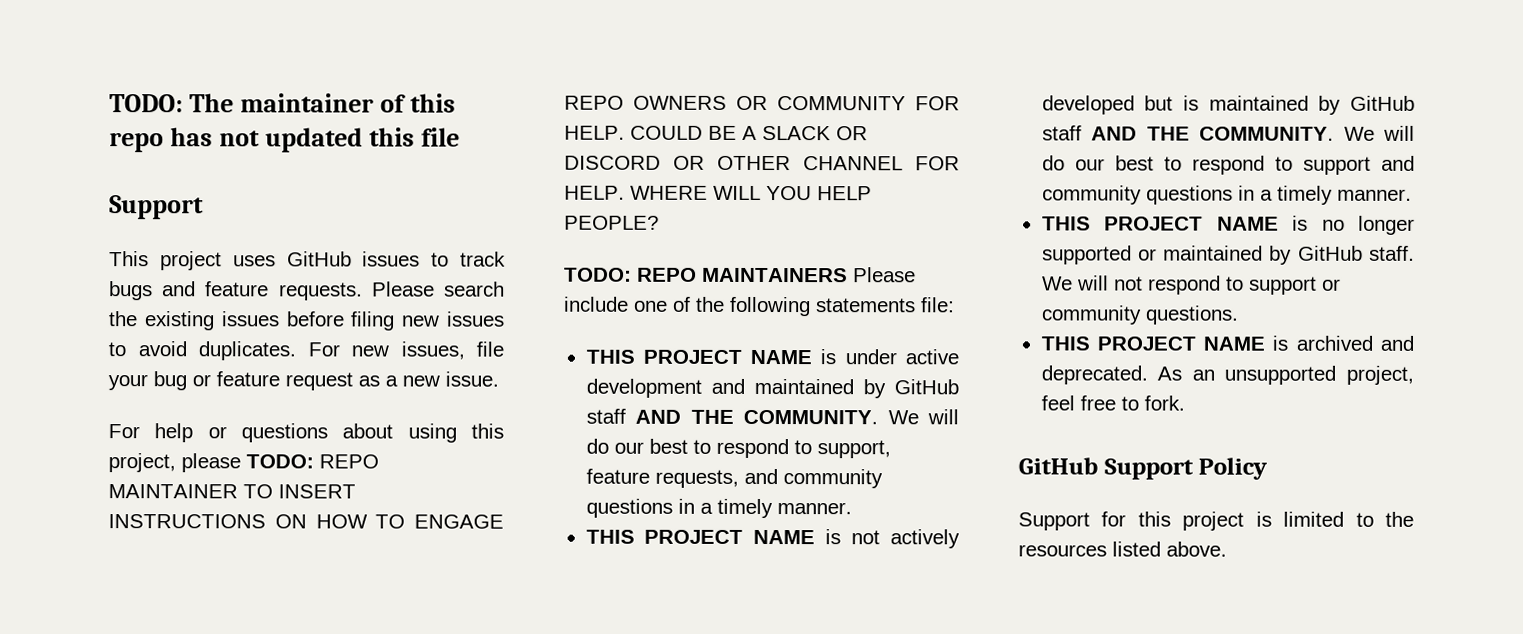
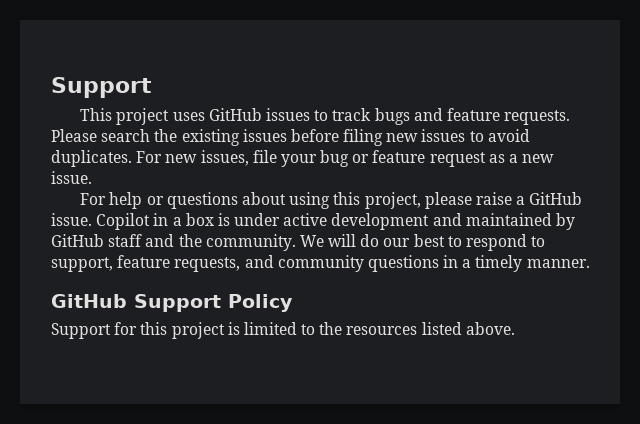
- TODO: The maintainer of this repo has not updated this file
- For help or questions about using this project, please TODO: REPO MAINTAINER TO INSERT INSTRUCTIONS ON HOW TO ENGAGE REPO OWNERS OR COMMUNITY FOR HELP. COULD BE A SLACK OR DISCORD OR OTHER CHANNEL FOR HELP. WHERE WILL YOU HELP PEOPLE?
- TODO: REPO MAINTAINERS Please include one of the following statements file:
- THIS PROJECT NAME is under active development and maintained by GitHub staff AND THE COMMUNITY.
+ For help or questions about using this project, please raise a GitHub issue. Copilot in a box is under active development and maintained by GitHub staff and the community.
- THIS PROJECT NAME is not actively developed but is maintained by GitHub staff AND THE COMMUNITY. We will do our best to respond to support and community questions in a timely manner.
- THIS PROJECT NAME is no longer supported or maintained by GitHub staff. We will not respond to support or community questions.
- THIS PROJECT NAME is archived and deprecated. As an unsupported project, feel free to fork.

